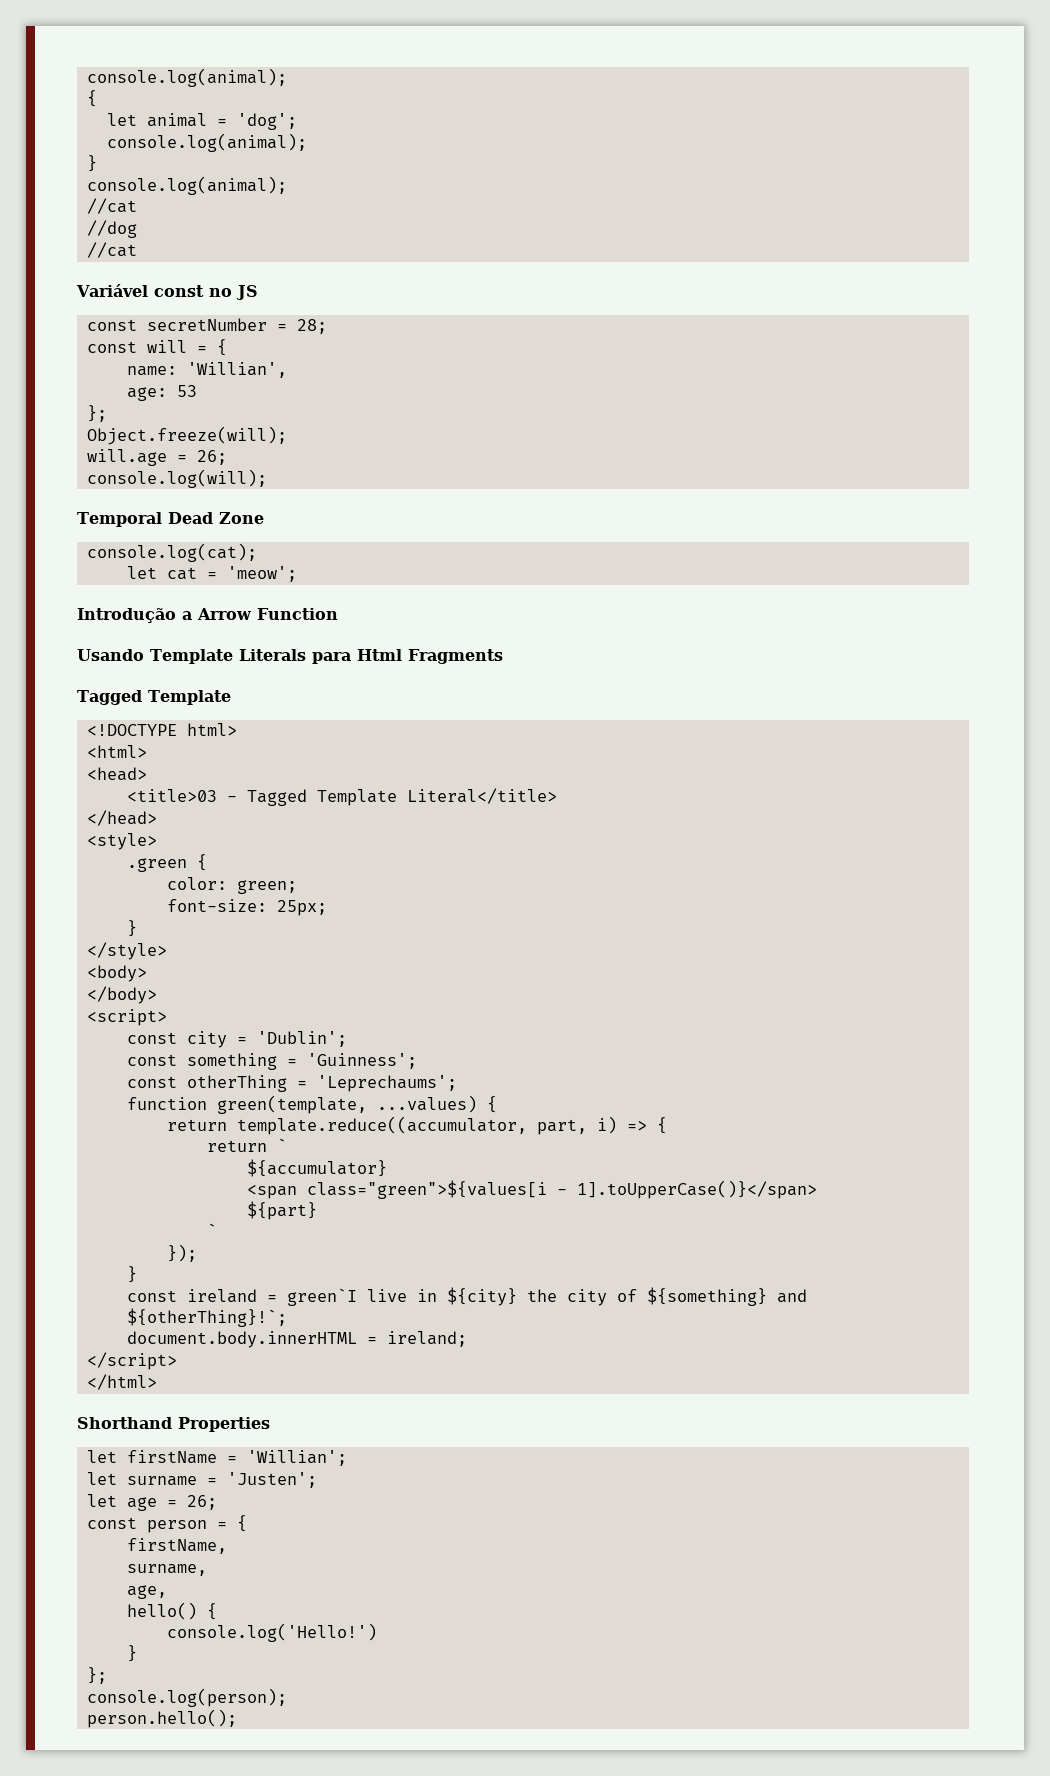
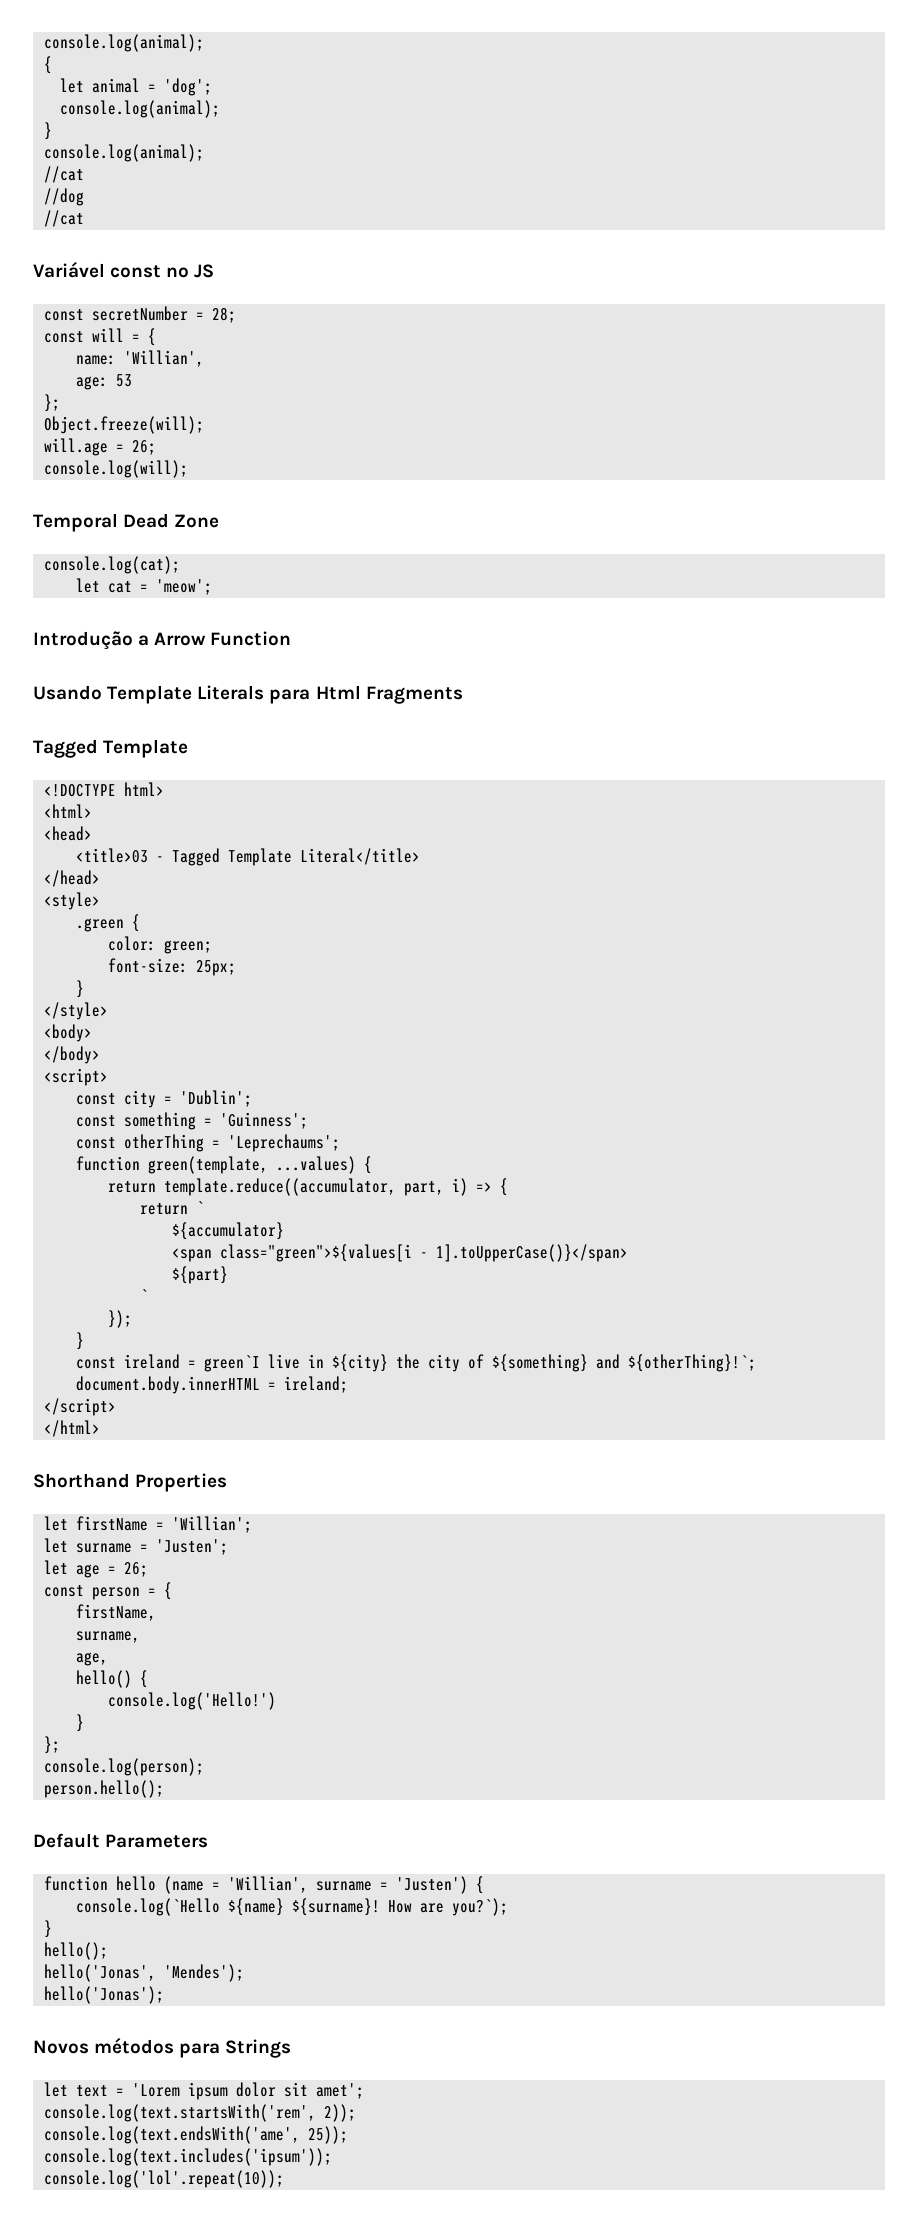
+ Default Parameters
+ function hello (name = 'Willian', surname = 'Justen') {
+ console.log(`Hello ${name} ${surname}! How are you?`);
+ }
+ hello();
+ hello('Jonas', 'Mendes');
+ hello('Jonas');
+ Novos métodos para Strings
+ let text = 'Lorem ipsum dolor sit amet';
+ console.log(text.startsWith('rem', 2));
+ console.log(text.endsWith('ame', 25));
+ console.log(text.includes('ipsum'));
+ console.log('lol'.repeat(10));

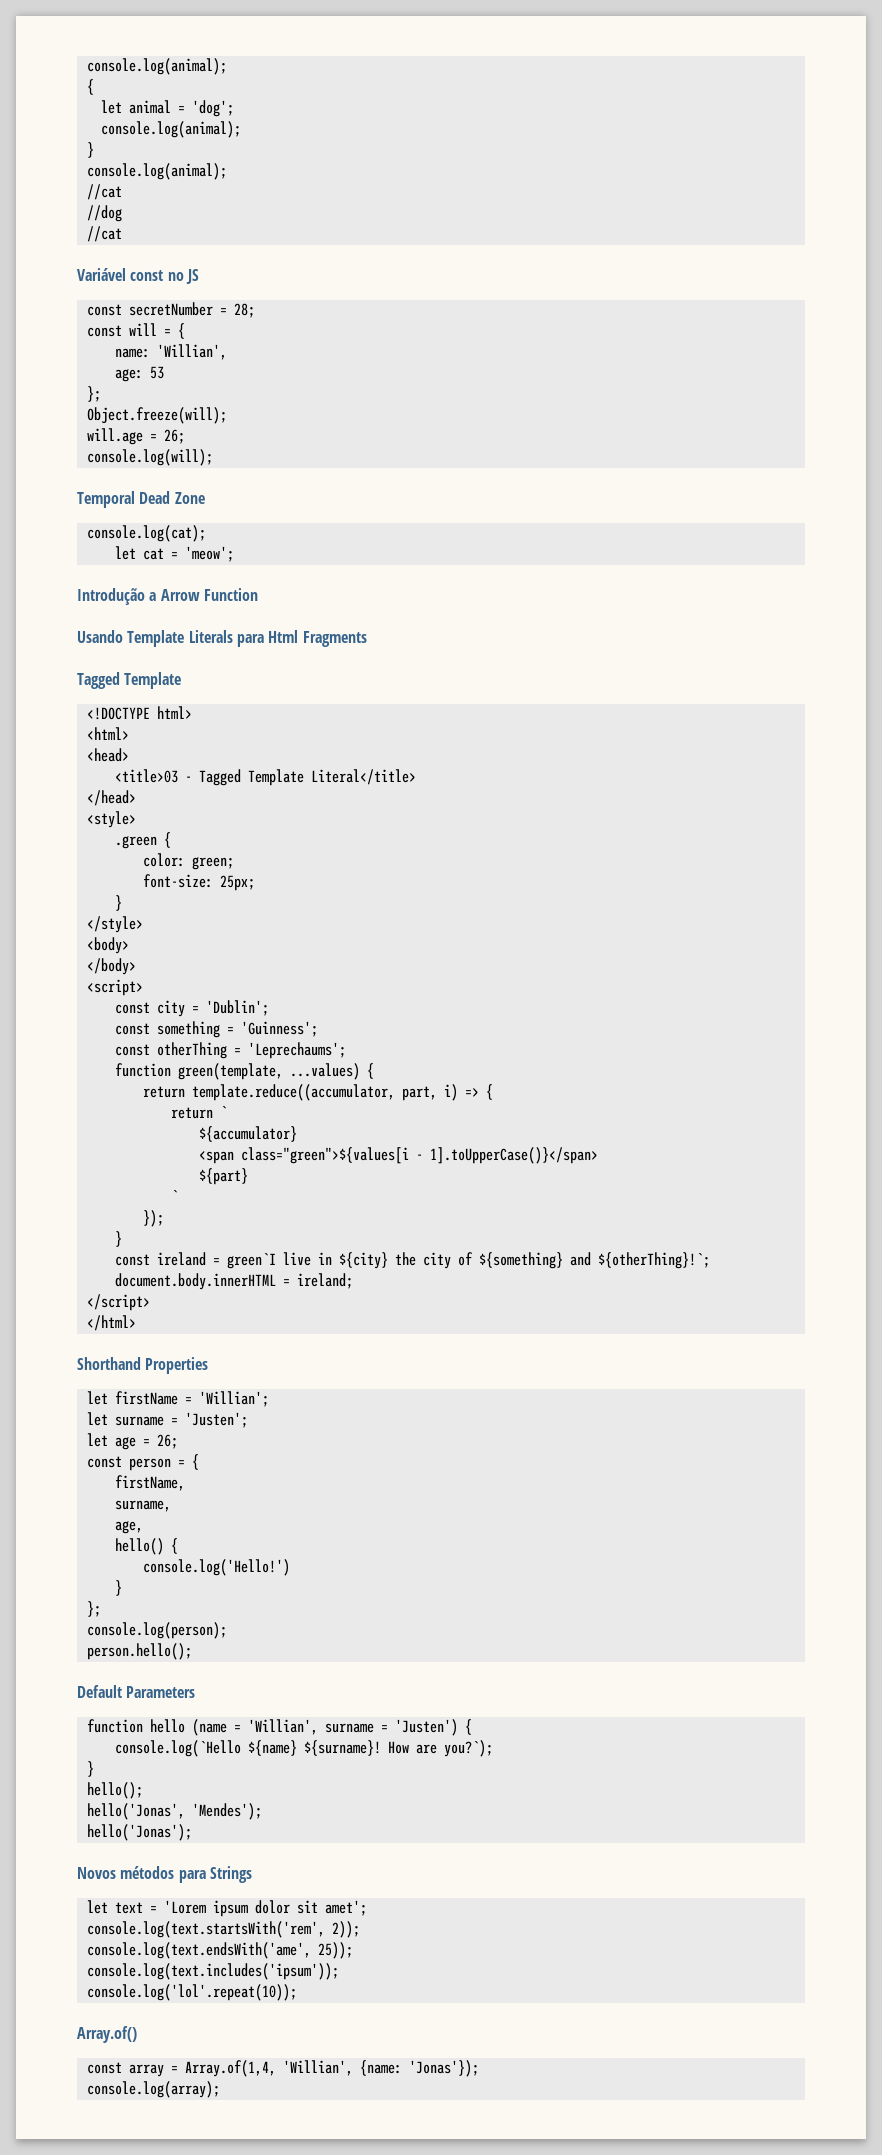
+ Array.of()
+ const array = Array.of(1,4, 'Willian', {name: 'Jonas'});
+ console.log(array);

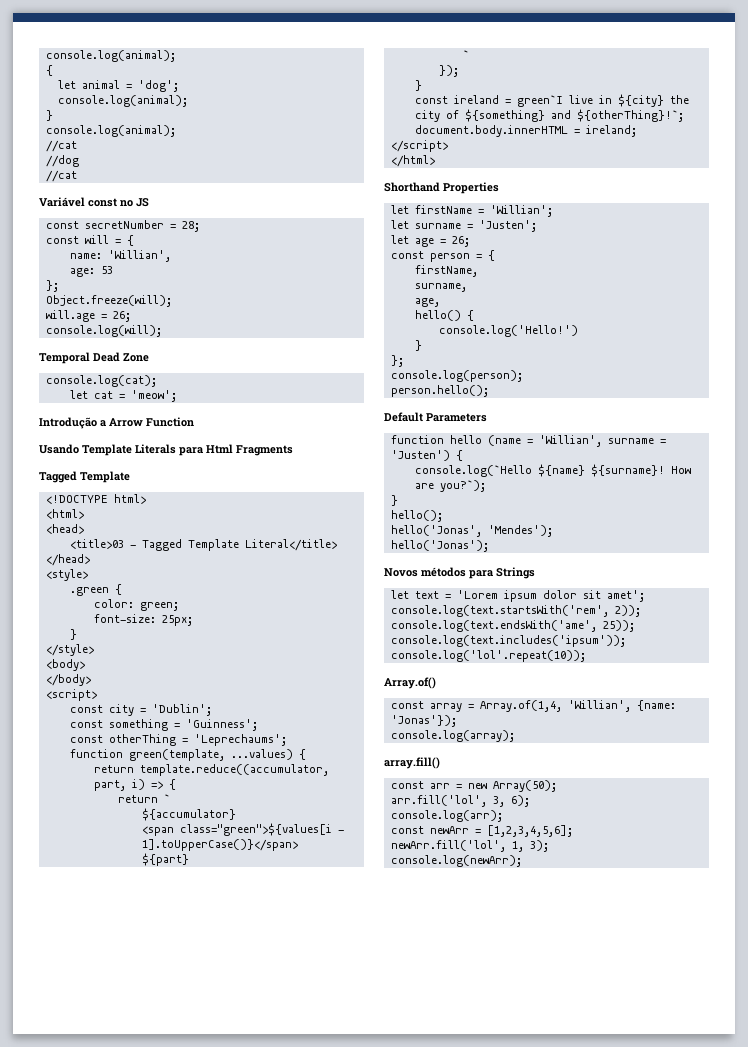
+ array.fill()
+ const arr = new Array(50);
+ arr.fill('lol', 3, 6);
+ console.log(arr);
+ const newArr = [1,2,3,4,5,6];
+ newArr.fill('lol', 1, 3);
+ console.log(newArr);

